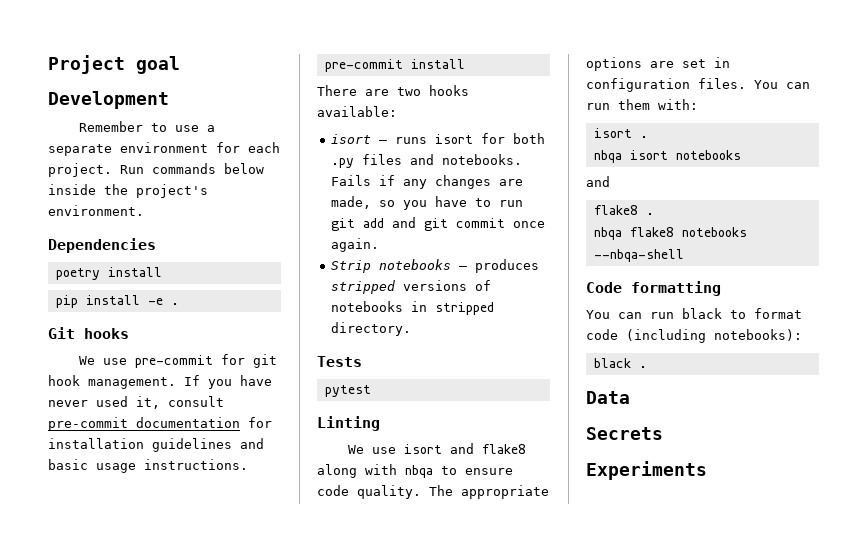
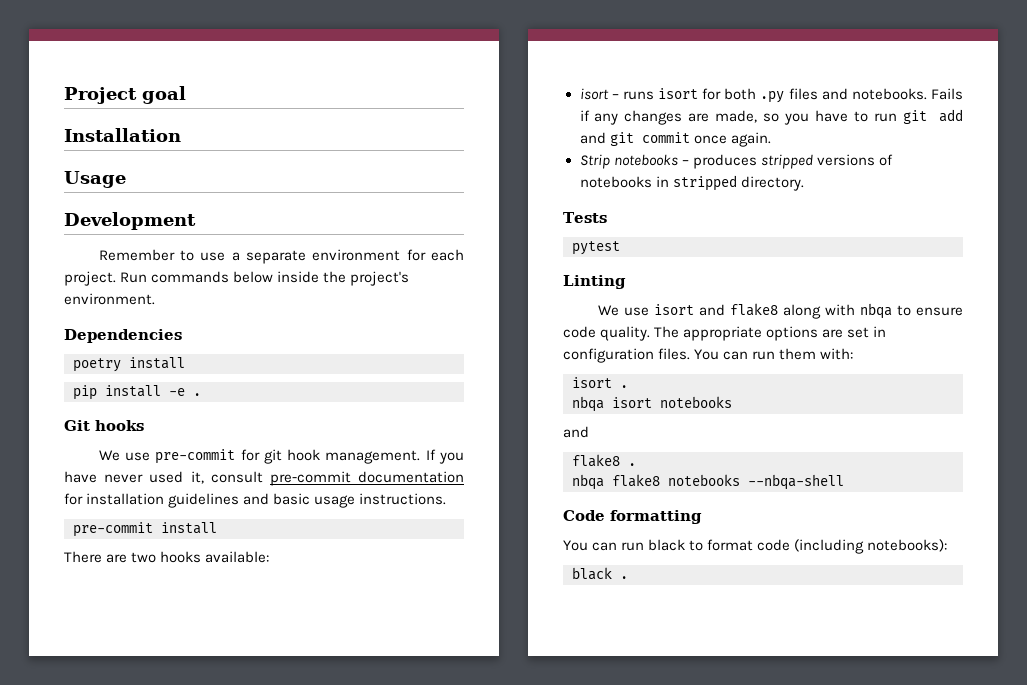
+ Installation
+ Usage
- Data
- Secrets
- Experiments

